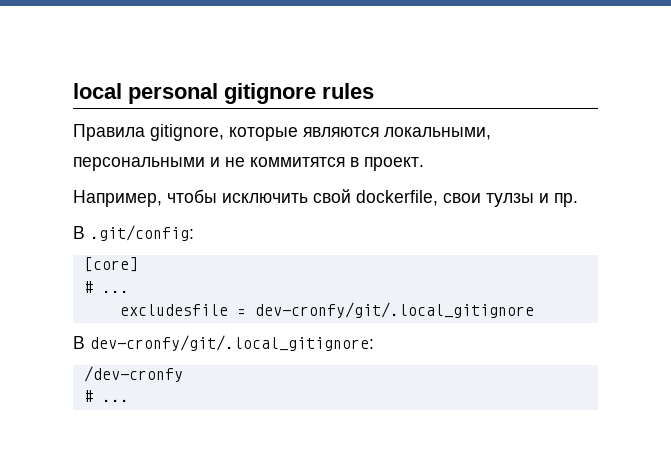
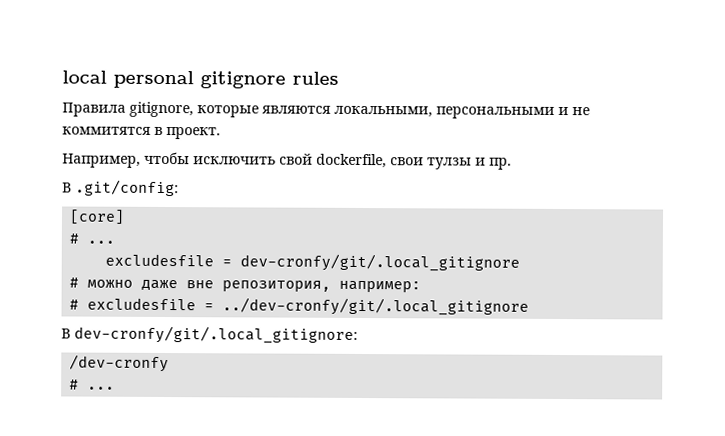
+ # можно даже вне репозитория, например:
+ # excludesfile = ../dev-cronfy/git/.local_gitignore

